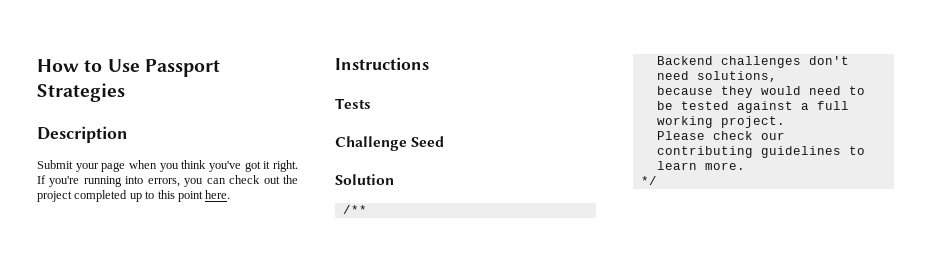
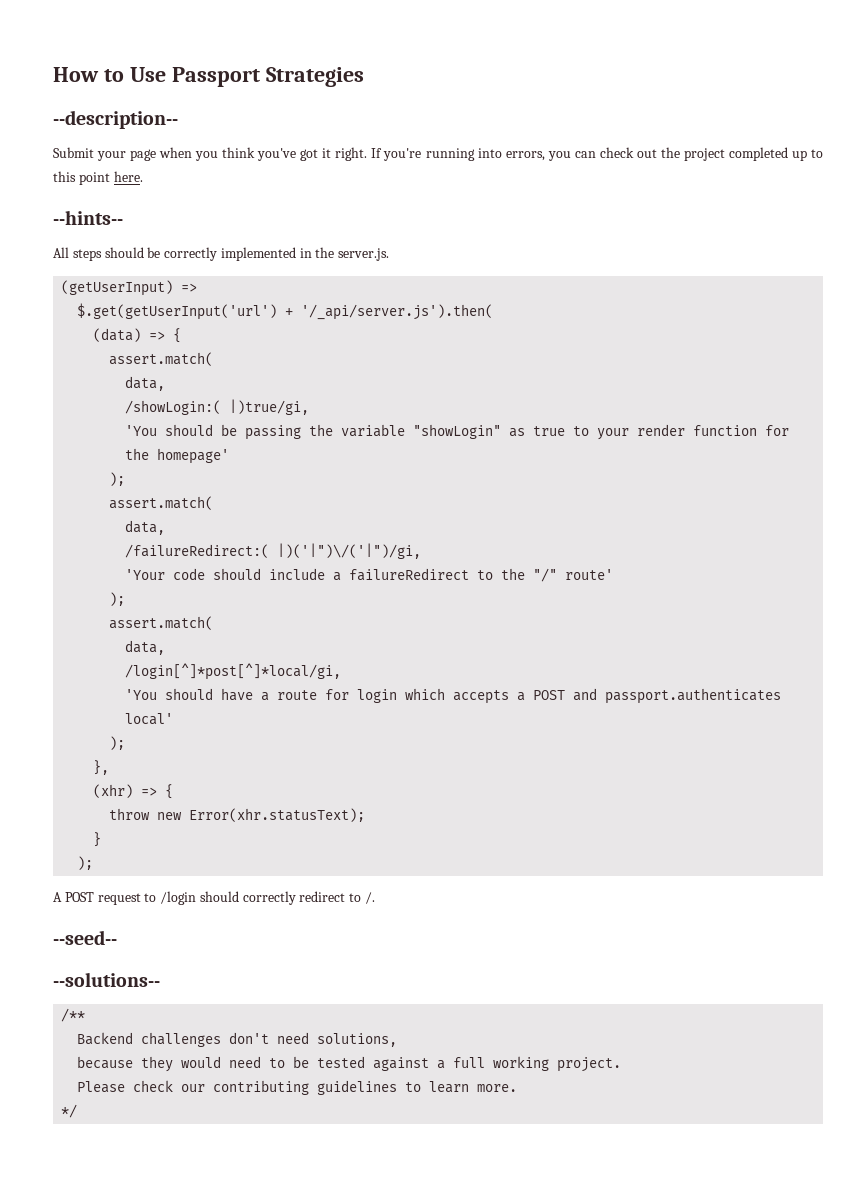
- Description
+ --description--
- Instructions
- Tests
- Challenge Seed
- Solution
+ --hints--
+ All steps should be correctly implemented in the server.js.
+ (getUserInput) =>
+ $.get(getUserInput('url') + '/_api/server.js').then(
+ (data) => {
+ assert.match(
+ data,
+ /showLogin:( |)true/gi,
+ 'You should be passing the variable "showLogin" as true to your render function for the homepage'
+ );
+ assert.match(
+ data,
+ /failureRedirect:( |)('|")\/('|")/gi,
+ 'Your code should include a failureRedirect to the "/" route'
+ );
+ assert.match(
+ data,
+ /login[^]*post[^]*local/gi,
+ 'You should have a route for login which accepts a POST and passport.authenticates local'
+ );
+ },
+ (xhr) => {
+ throw new Error(xhr.statusText);
+ }
+ );
+ A POST request to /login should correctly redirect to /.
+ --seed--
+ --solutions--

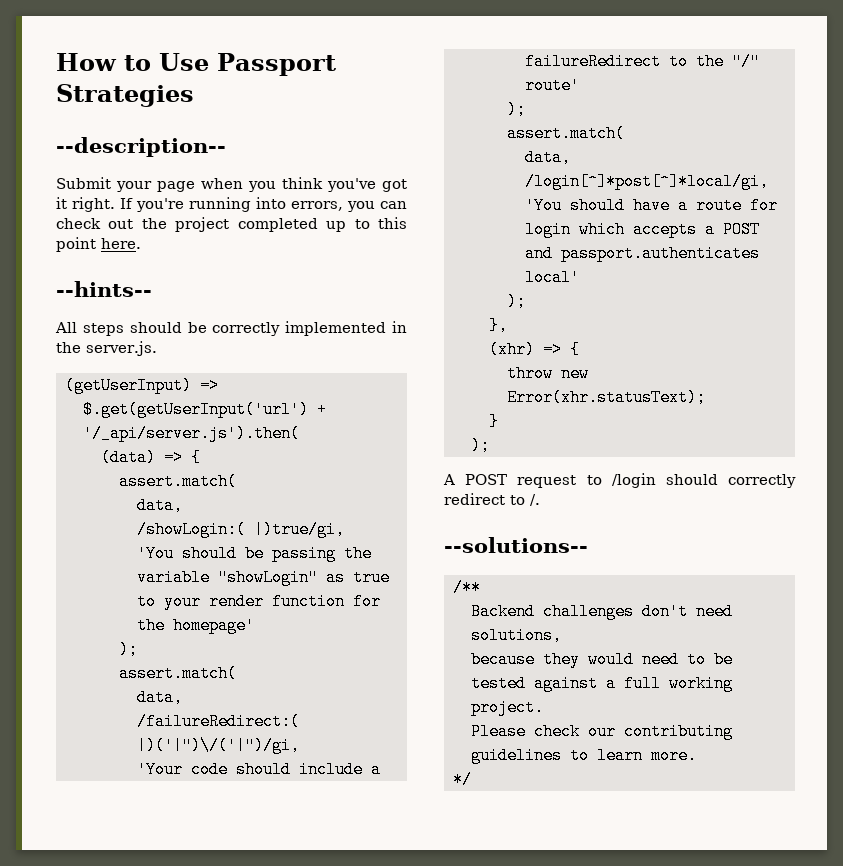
- --seed--

